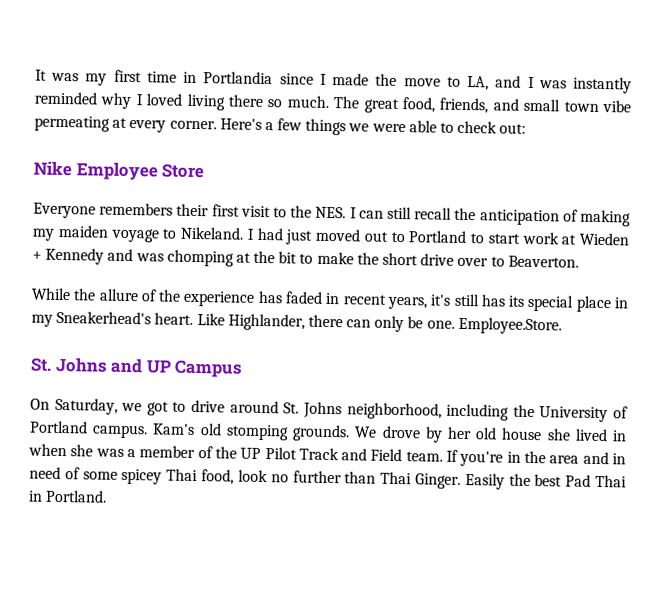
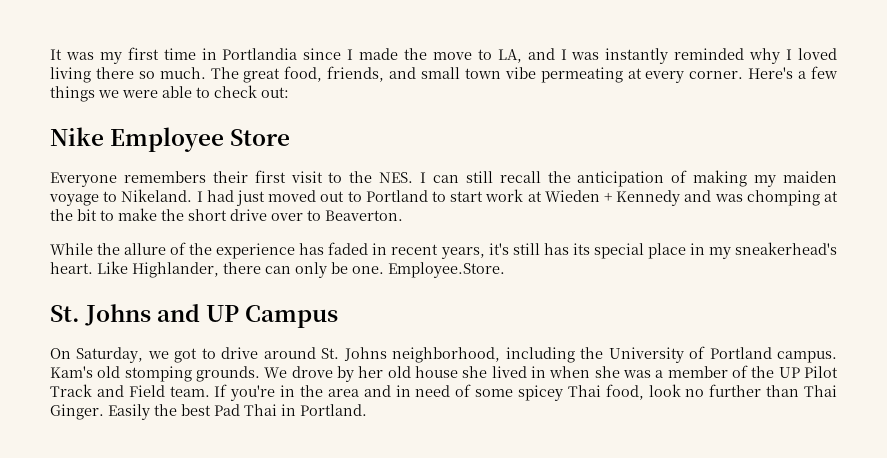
- While the allure of the experience has faded in recent years, it's still has its special place in my Sneakerhead's heart.
+ While the allure of the experience has faded in recent years, it's still has its special place in my sneakerhead's heart.

